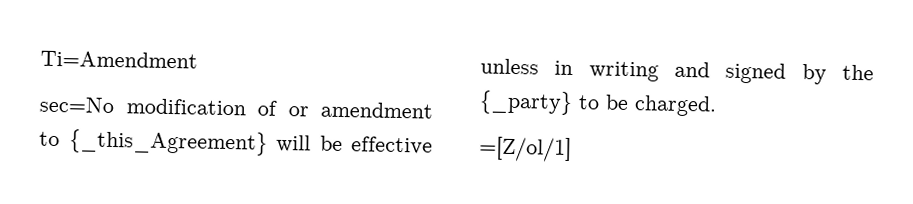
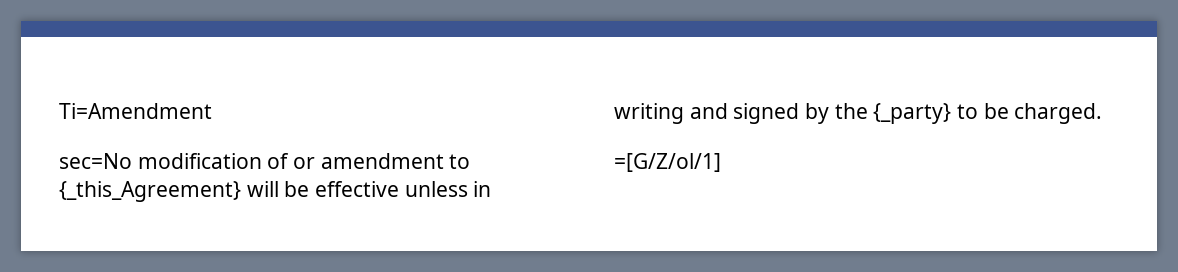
- =[Z/ol/1]
+ =[G/Z/ol/1]

